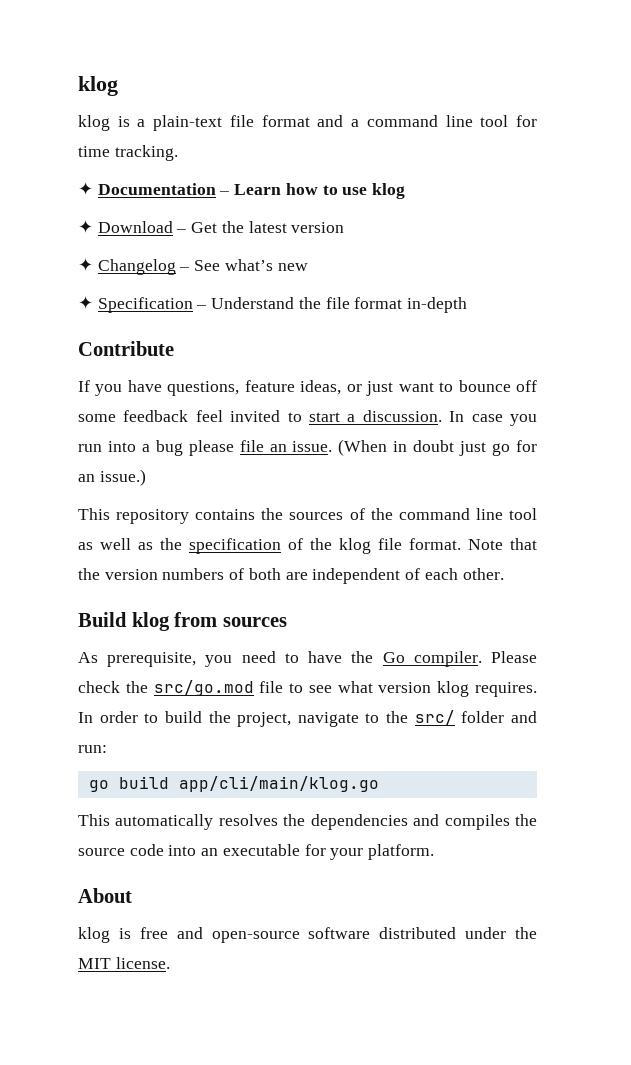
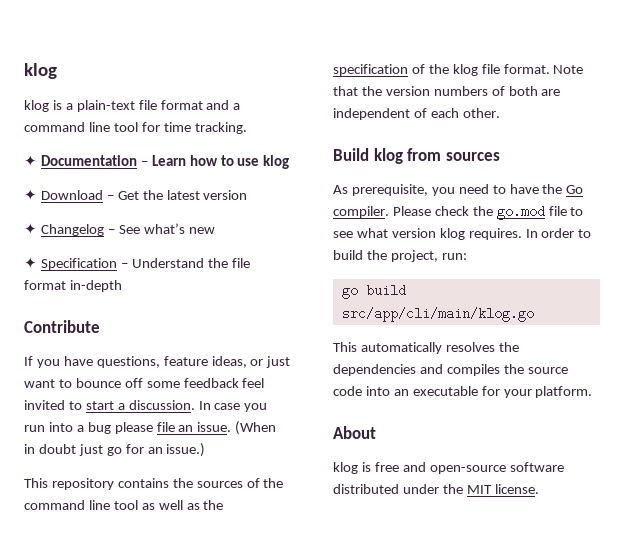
- Please check the src/go.mod file to see what version klog requires.
+ Please check the go.mod file to see what version klog requires.
- In order to build the project, navigate to the src/ folder and run:
+ In order to build the project, run:
- go build app/cli/main/klog.go
+ go build src/app/cli/main/klog.go

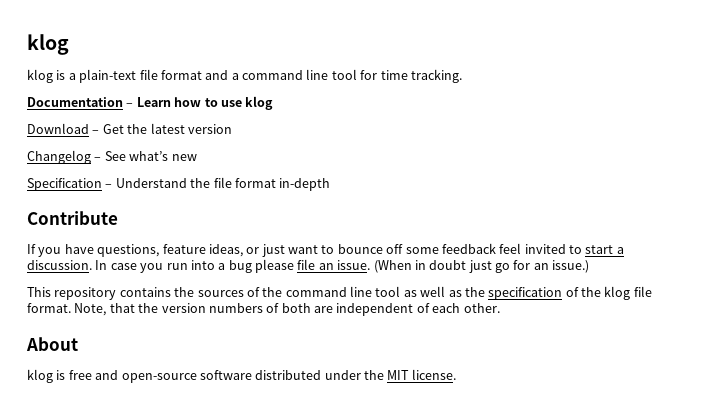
- ✦ Documentation – Learn how to use klog
+ Documentation – Learn how to use klog
- ✦ Download – Get the latest version
+ Download – Get the latest version
- ✦ Changelog – See what’s new
+ Changelog – See what’s new
- ✦ Specification – Understand the file format in-depth
+ Specification – Understand the file format in-depth
- Note that the version numbers of both are independent of each other.
+ Note, that the version numbers of both are independent of each other.
- Build klog from sources
- As prerequisite, you need to have the Go compiler. Please check the go.mod file to see what version klog requires. In order to build the project, run:
- go build src/app/cli/main/klog.go
- This automatically resolves the dependencies and compiles the source code into an executable for your platform.

